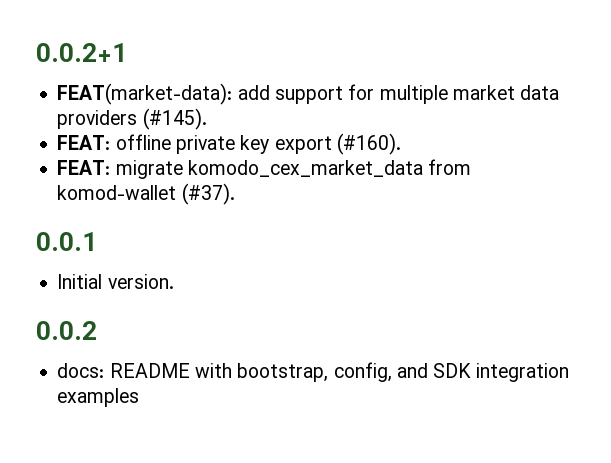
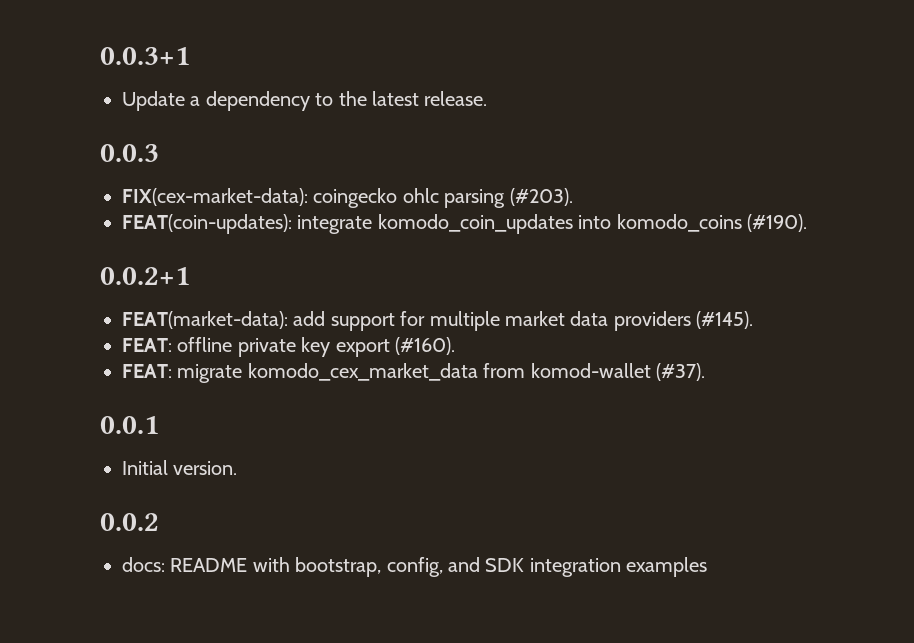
+ 0.0.3+1
+ Update a dependency to the latest release.
+ 0.0.3
+ FIX(cex-market-data): coingecko ohlc parsing (#203).
+ FEAT(coin-updates): integrate komodo_coin_updates into komodo_coins (#190).

